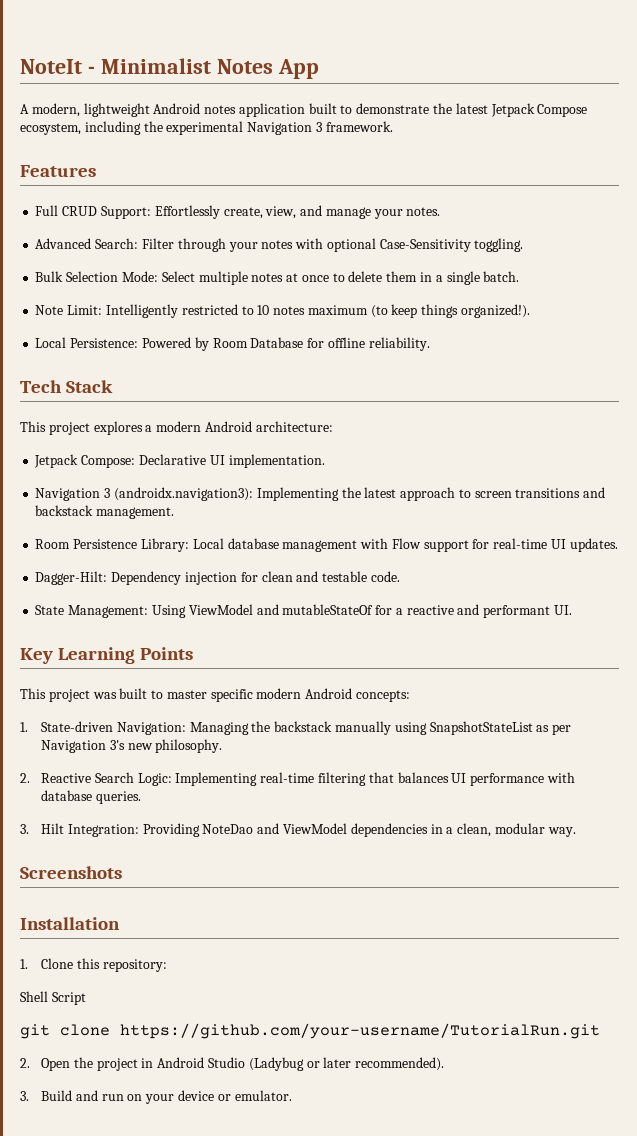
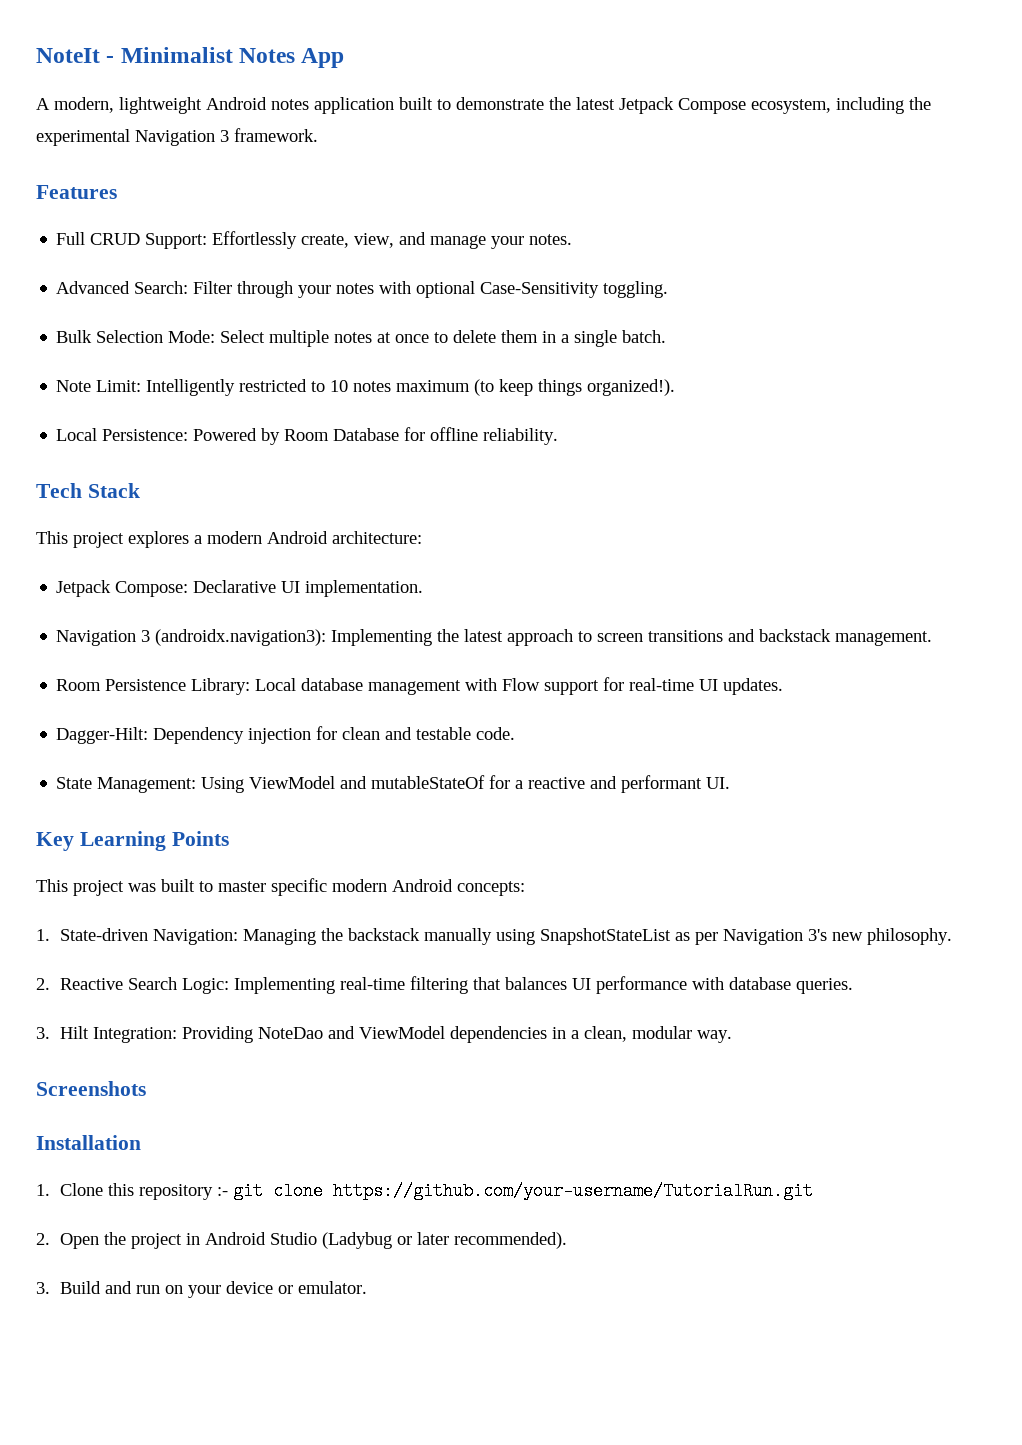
- 1. Clone this repository:
- Shell Script
- git clone https://github.com/your-username/TutorialRun.git
+ 1. Clone this repository :- git clone https://github.com/your-username/TutorialRun.git

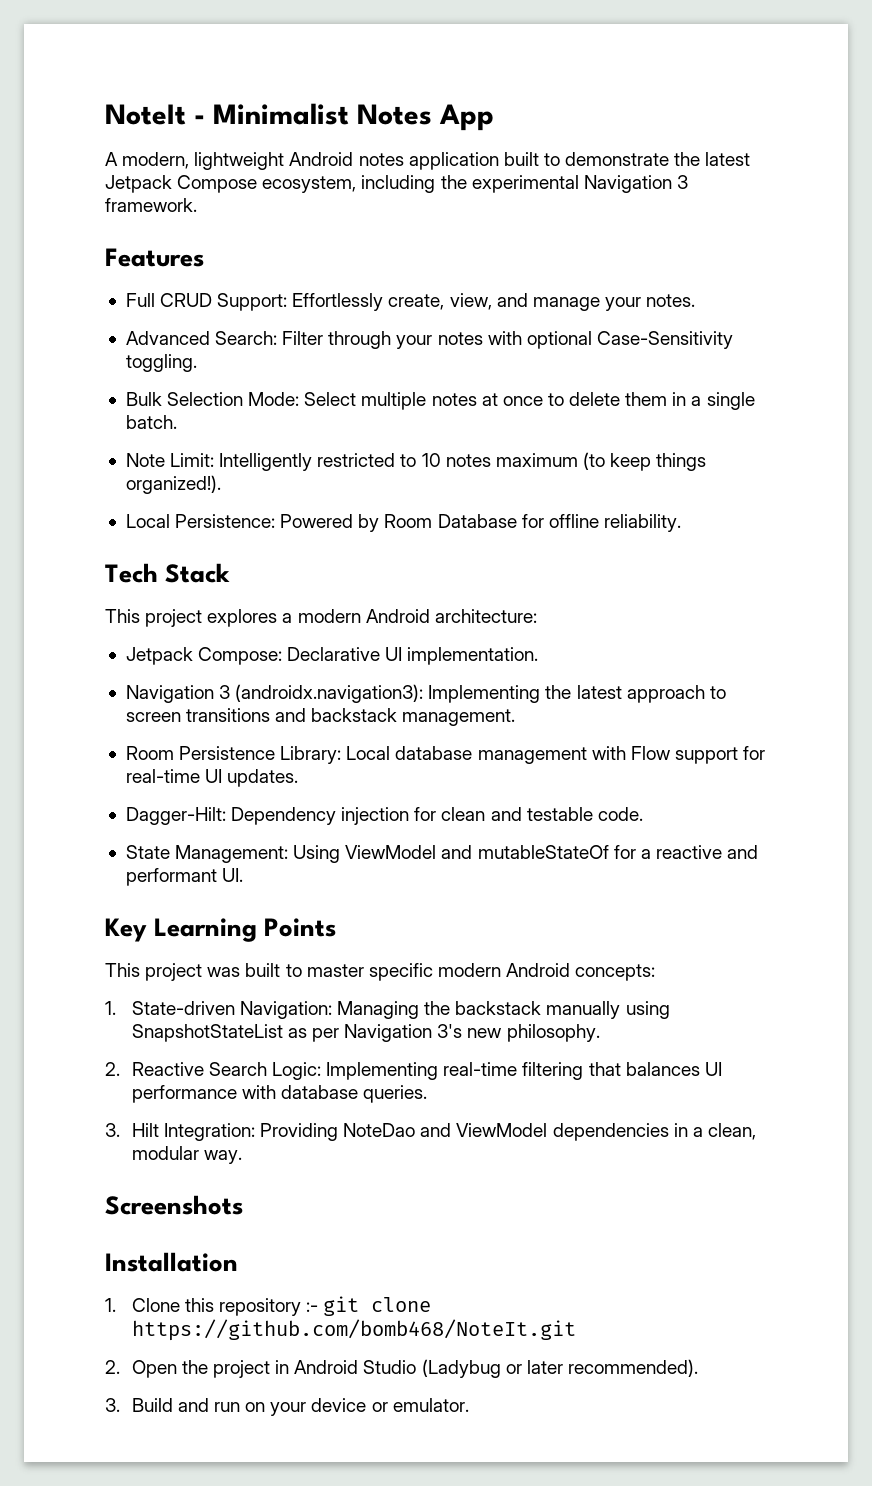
- 1. Clone this repository :- git clone https://github.com/your-username/TutorialRun.git
+ 1. Clone this repository :- git clone https://github.com/bomb468/NoteIt.git

